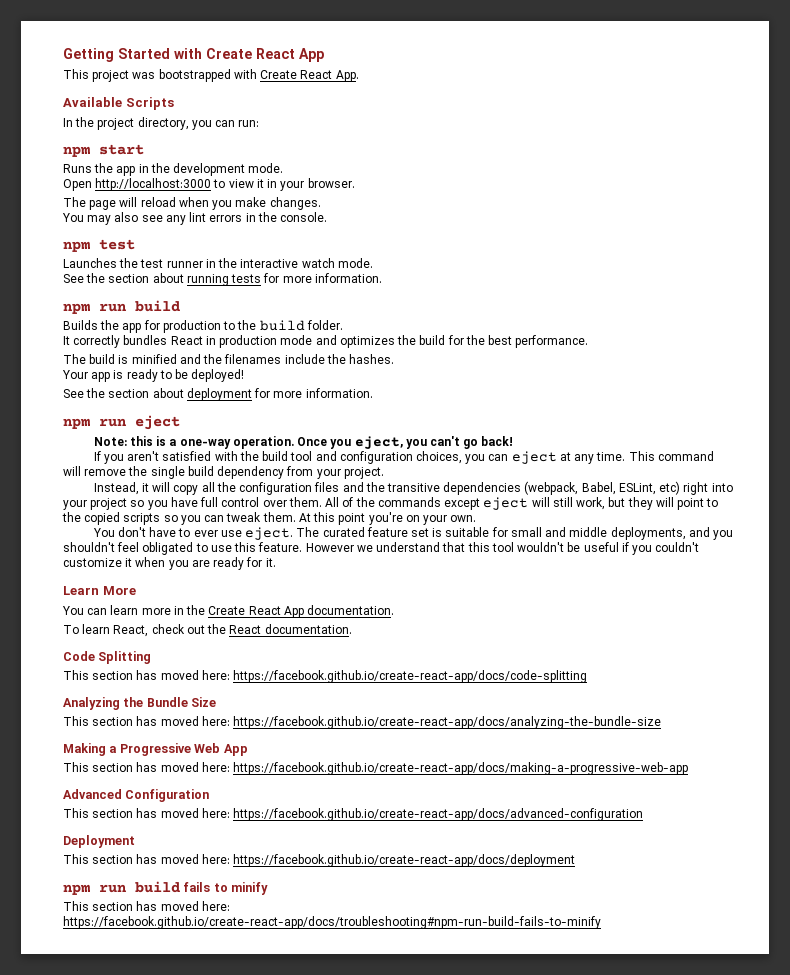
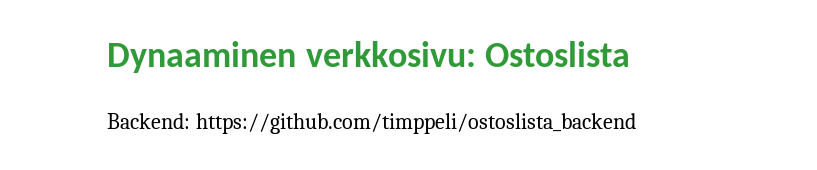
- Getting Started with Create React App
- This project was bootstrapped with Create React App.
- Available Scripts
- In the project directory, you can run:
- npm start
- Runs the app in the development mode.
- Open http://localhost:3000 to view it in your browser.
- The page will reload when you make changes.
- You may also see any lint errors in the console.
- npm test
- Launches the test runner in the interactive watch mode.
- See the section about running tests for more information.
- npm run build
- Builds the app for production to the build folder.
- It correctly bundles React in production mode and optimizes the build for the best performance.
- The build is minified and the filenames include the hashes.
- Your app is ready to be deployed!
- See the section about deployment for more information.
- npm run eject
- Note: this is a one-way operation. Once you eject, you can't go back!
- If you aren't satisfied with the build tool and configuration choices, you can eject at any time. This command will remove the single build dependency from your project.
- Instead, it will copy all the configuration files and the transitive dependencies (webpack, Babel, ESLint, etc) right into your project so you have full control over them. All of the commands except eject will still work, but they will point to the copied scripts so you can tweak them. At this point you're on your own.
- You don't have to ever use eject. The curated feature set is suitable for small and middle deployments, and you shouldn't feel obligated to use this feature. However we understand that this tool wouldn't be useful if you couldn't customize it when you are ready for it.
- Learn More
- You can learn more in the Create React App documentation.
- To learn React, check out the React documentation.
- Code Splitting
- This section has moved here: https://facebook.github.io/create-react-app/docs/code-splitting
- Analyzing the Bundle Size
- This section has moved here: https://facebook.github.io/create-react-app/docs/analyzing-the-bundle-size
- Making a Progressive Web App
- This section has moved here: https://facebook.github.io/create-react-app/docs/making-a-progressive-web-app
- Advanced Configuration
- This section has moved here: https://facebook.github.io/create-react-app/docs/advanced-configuration
- Deployment
- This section has moved here: https://facebook.github.io/create-react-app/docs/deployment
- npm run build fails to minify
- This section has moved here: https://facebook.github.io/create-react-app/docs/troubleshooting#npm-run-build-fails-to-minify
+ Dynaaminen verkkosivu: Ostoslista
+ Backend: https://github.com/timppeli/ostoslista_backend

